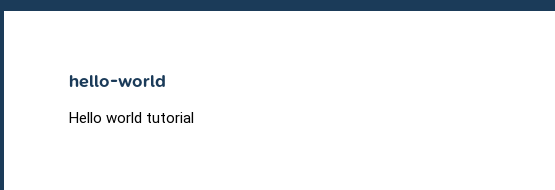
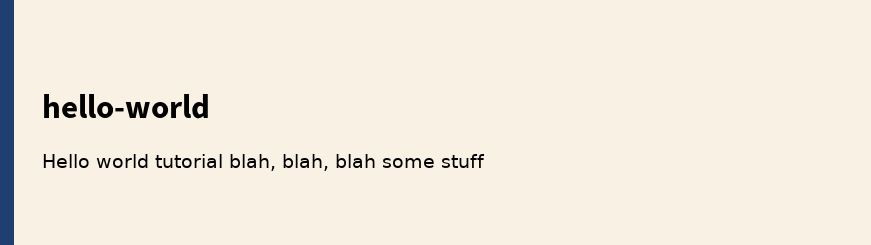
- Hello world tutorial
+ Hello world tutorial blah, blah, blah some stuff

